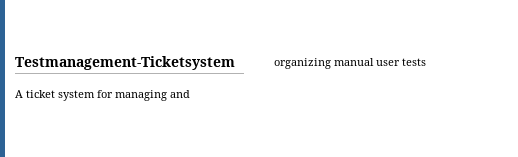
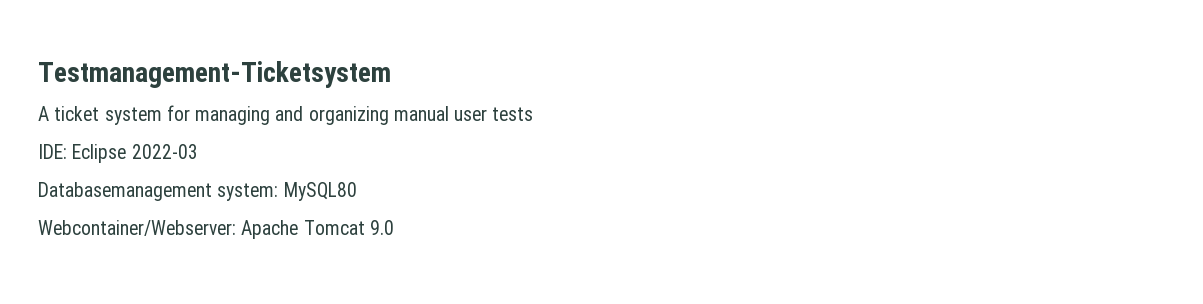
+ IDE: Eclipse 2022-03
+ Databasemanagement system: MySQL80
+ Webcontainer/Webserver: Apache Tomcat 9.0

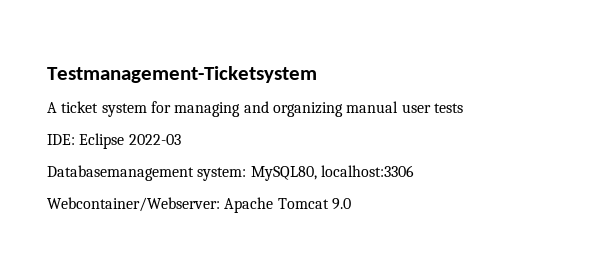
- Databasemanagement system: MySQL80
+ Databasemanagement system: MySQL80, localhost:3306

